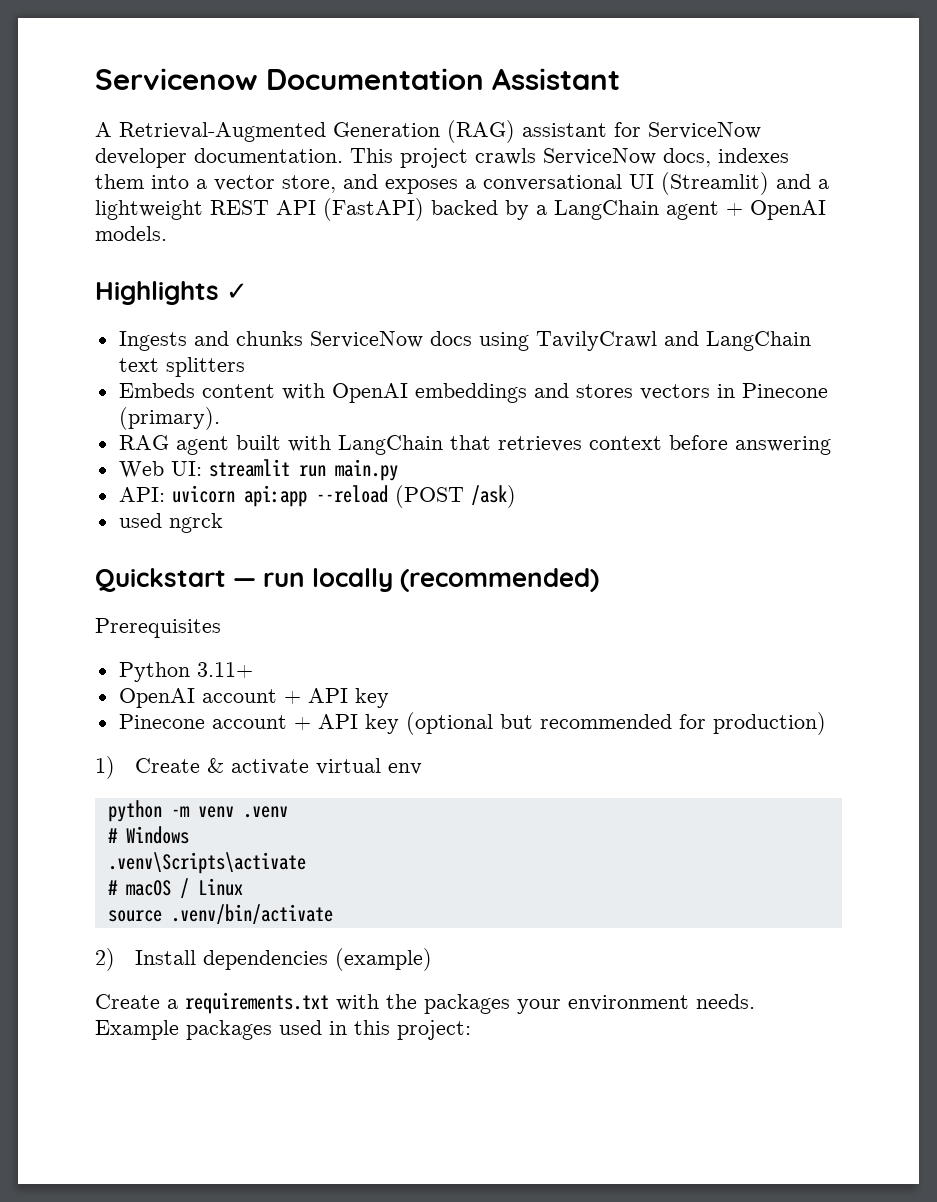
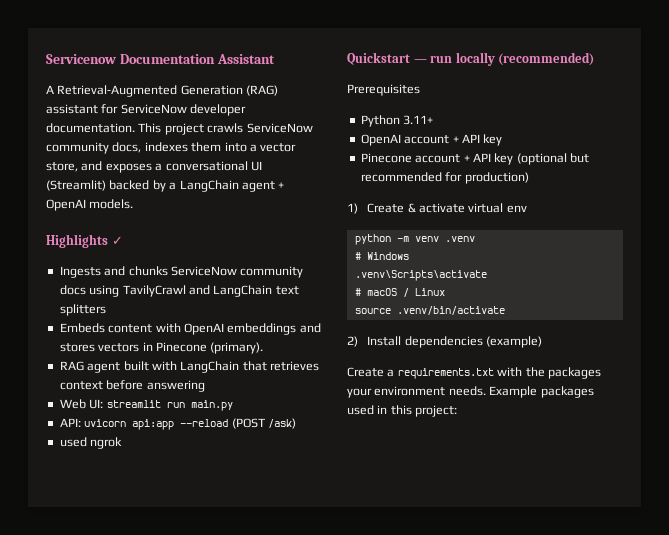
- This project crawls ServiceNow docs, indexes them into a vector store, and exposes a conversational UI (Streamlit) and a lightweight REST API (FastAPI) backed by a LangChain agent + OpenAI models.
+ This project crawls ServiceNow community docs, indexes them into a vector store, and exposes a conversational UI (Streamlit) backed by a LangChain agent + OpenAI models.
- Ingests and chunks ServiceNow docs using TavilyCrawl and LangChain text splitters
+ Ingests and chunks ServiceNow community docs using TavilyCrawl and LangChain text splitters
- used ngrck
+ used ngrok

